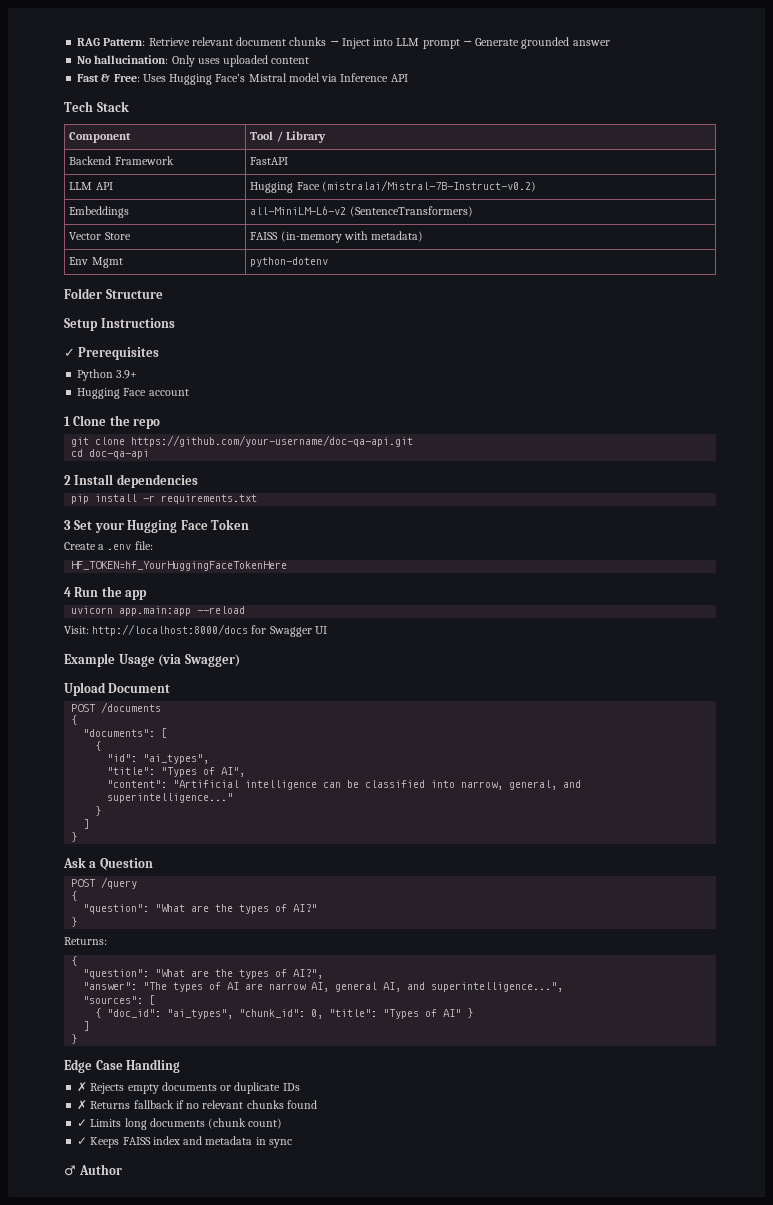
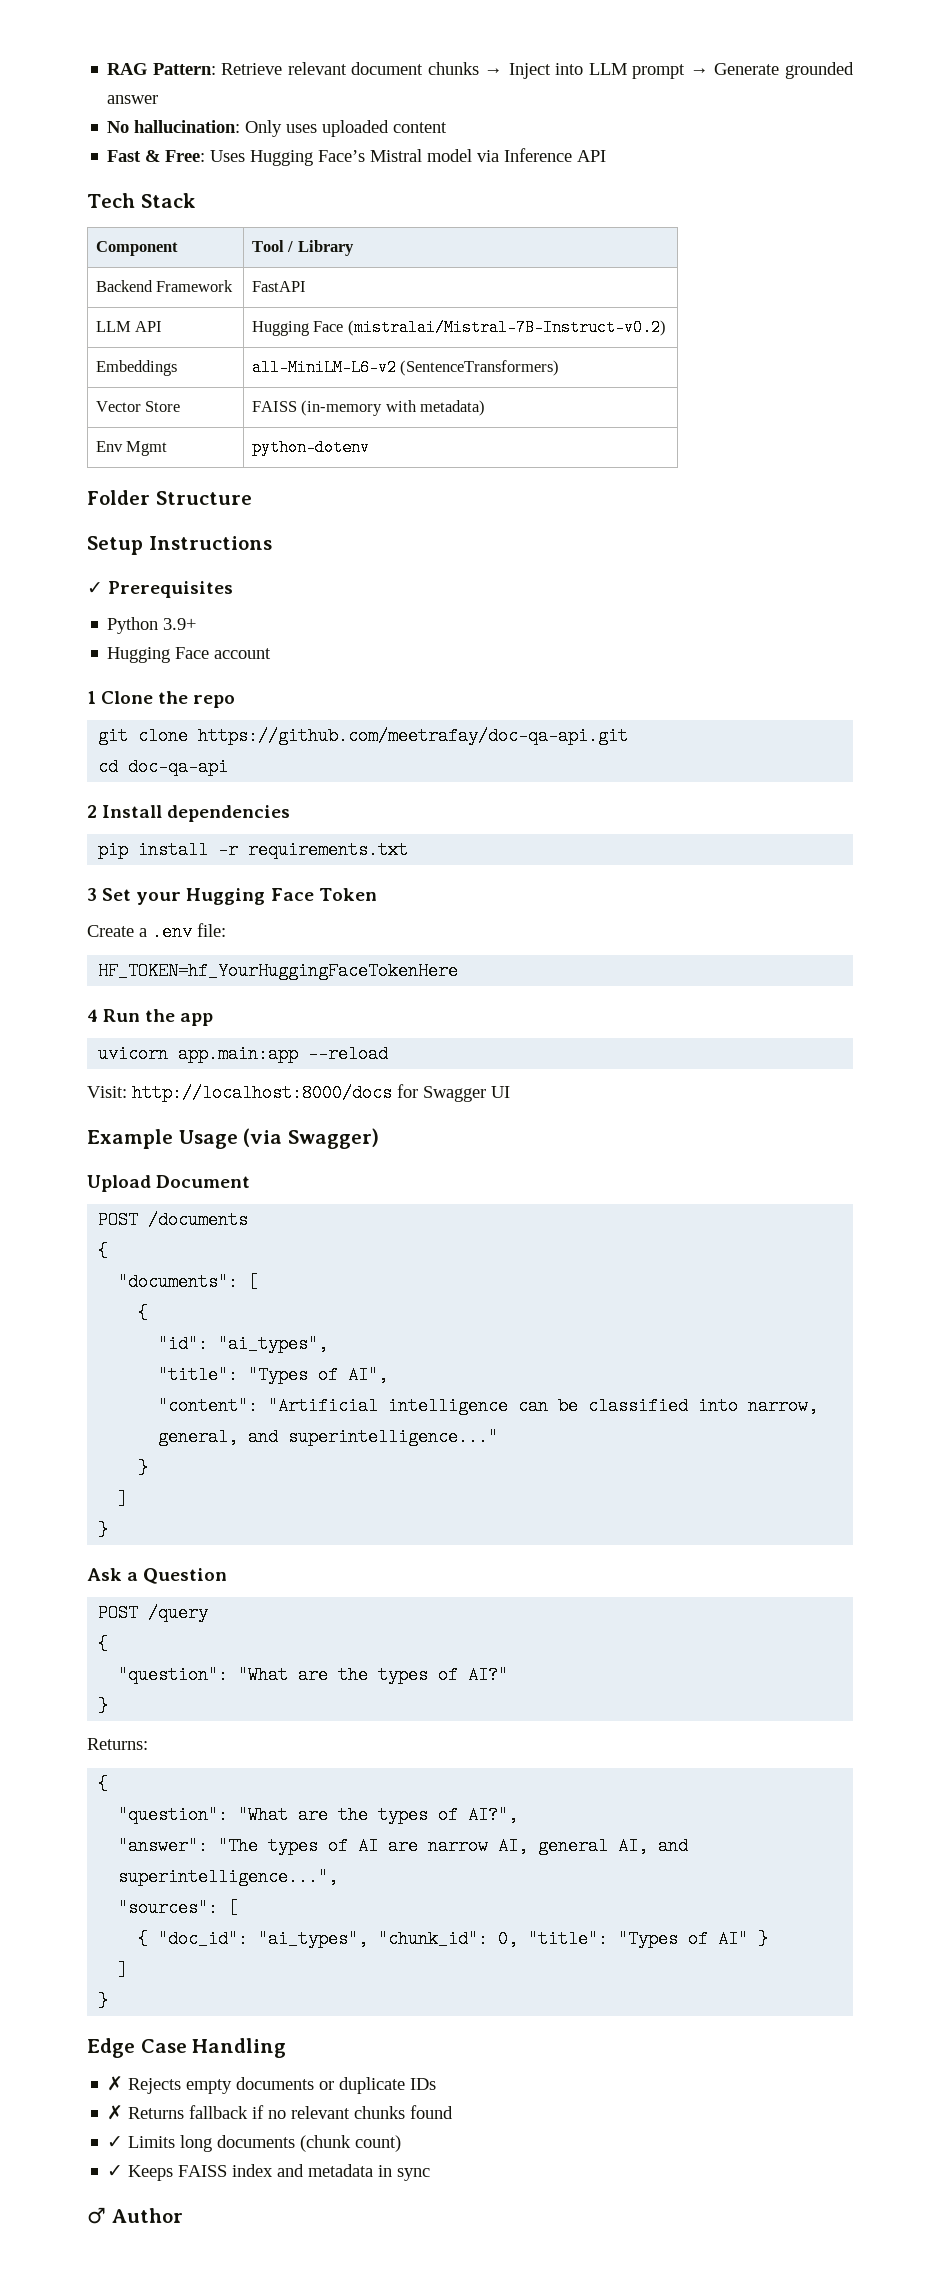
- git clone https://github.com/your-username/doc-qa-api.git
+ git clone https://github.com/meetrafay/doc-qa-api.git

